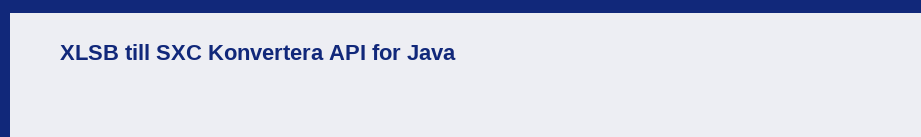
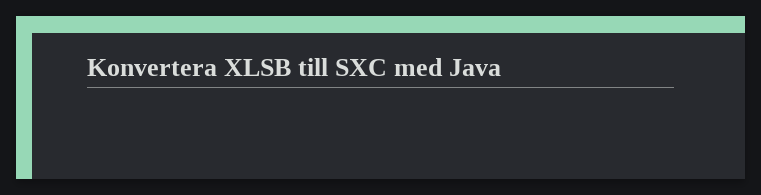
- XLSB till SXC Konvertera API for Java
+ Konvertera XLSB till SXC med Java

